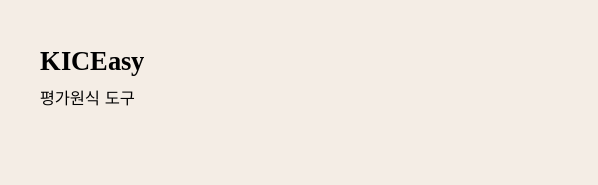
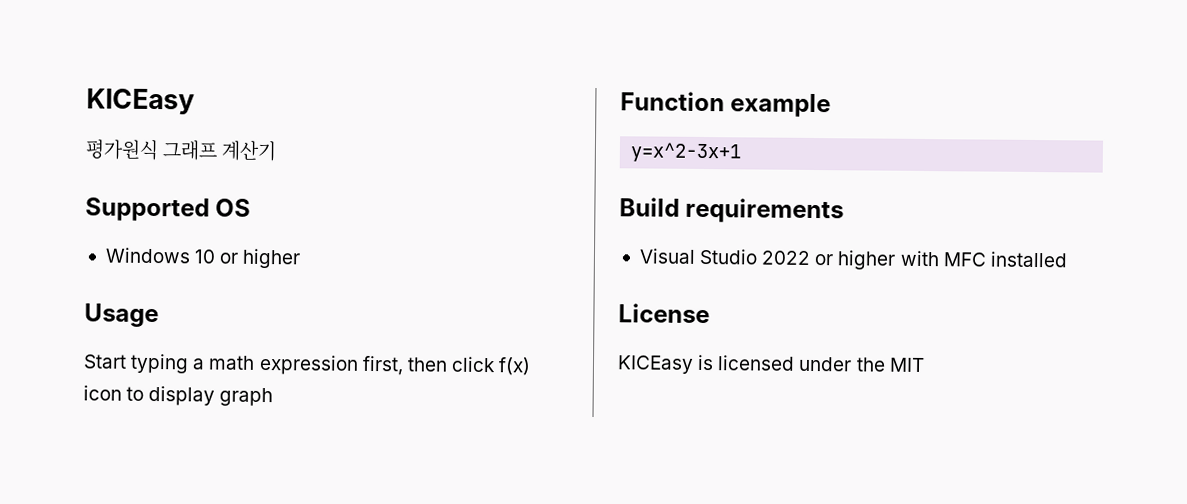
- 평가원식 도구
+ 평가원식 그래프 계산기
+ Supported OS
+ Windows 10 or higher
+ Usage
+ Start typing a math expression first, then click f(x) icon to display graph
+ Function example
+ y=x^2-3x+1
+ Build requirements
+ Visual Studio 2022 or higher with MFC installed
+ License
+ KICEasy is licensed under the MIT

